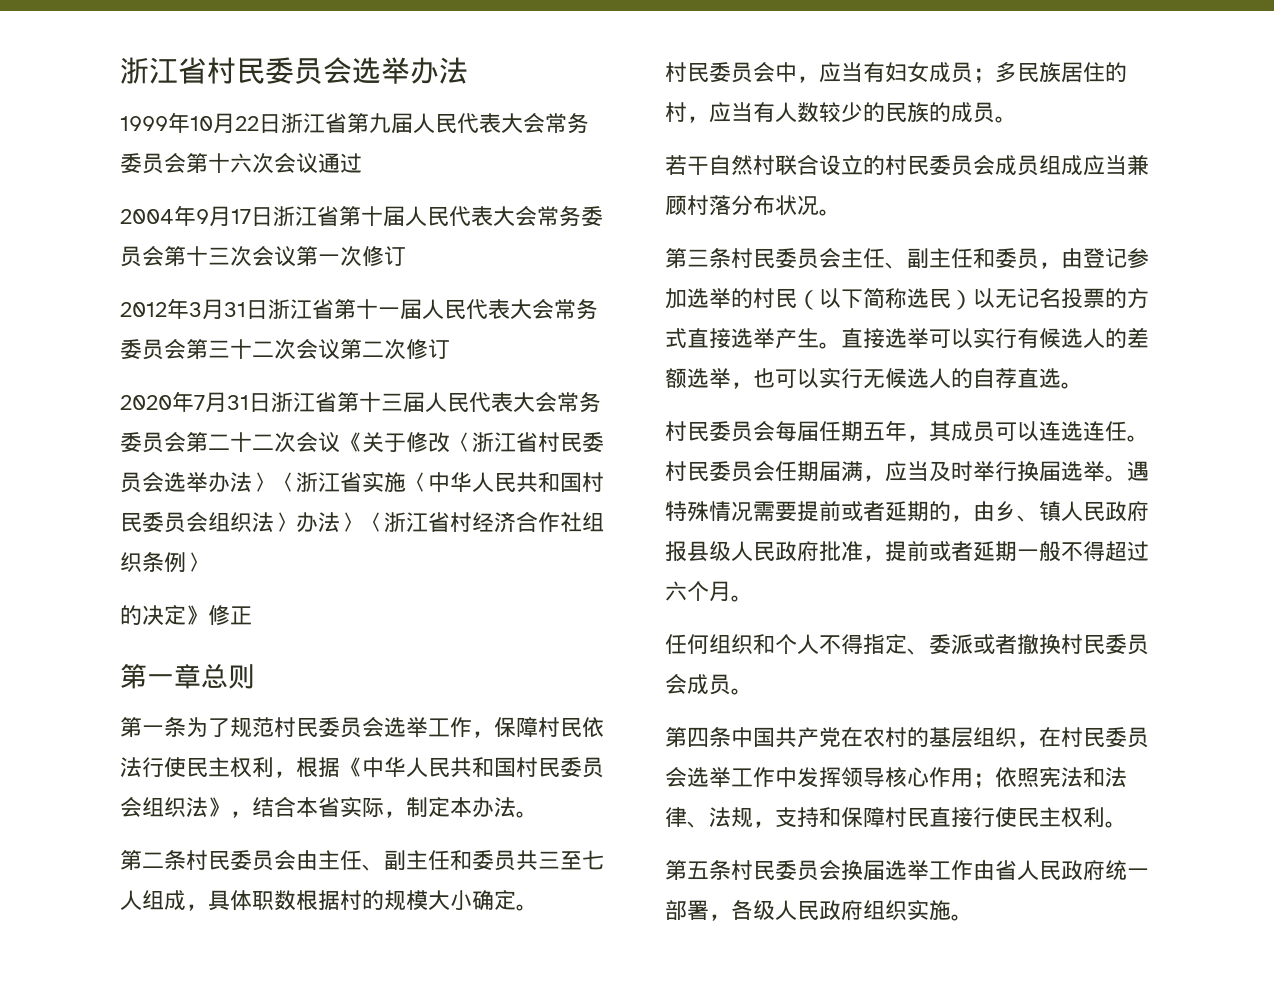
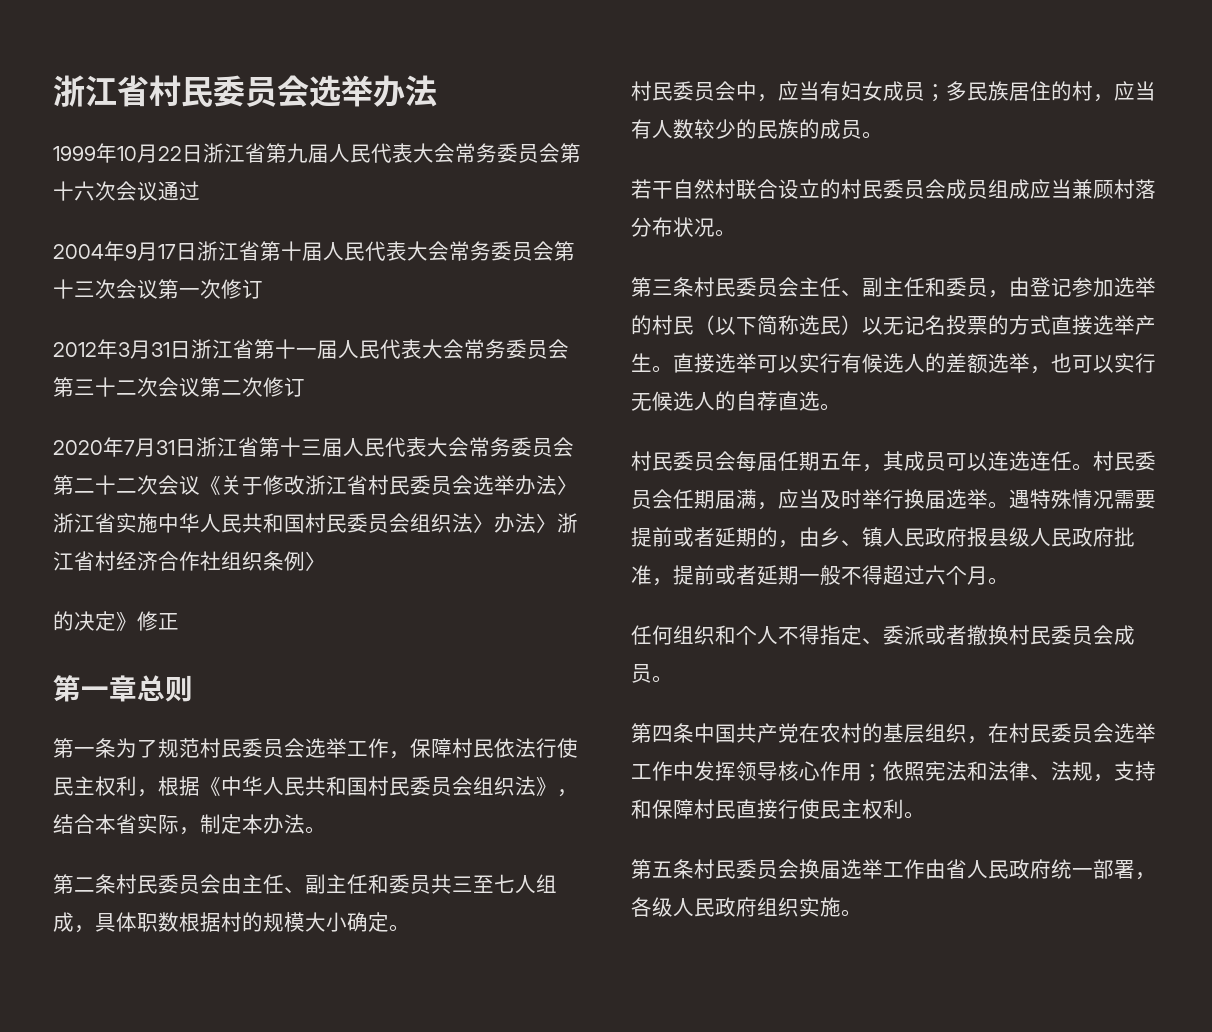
- 2020年7月31日浙江省第十三届人民代表大会常务委员会第二十二次会议《关于修改〈浙江省村民委员会选举办法〉〈浙江省实施〈中华人民共和国村民委员会组织法〉办法〉〈浙江省村经济合作社组织条例〉
+ 2020年7月31日浙江省第十三届人民代表大会常务委员会第二十二次会议《关于修改浙江省村民委员会选举办法〉浙江省实施中华人民共和国村民委员会组织法〉办法〉浙江省村经济合作社组织条例〉

